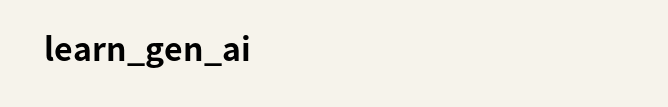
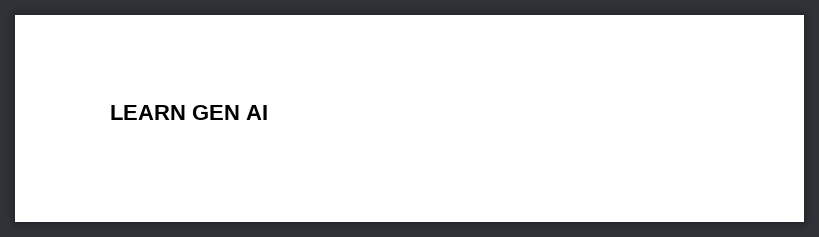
- learn_gen_ai
+ LEARN GEN AI

